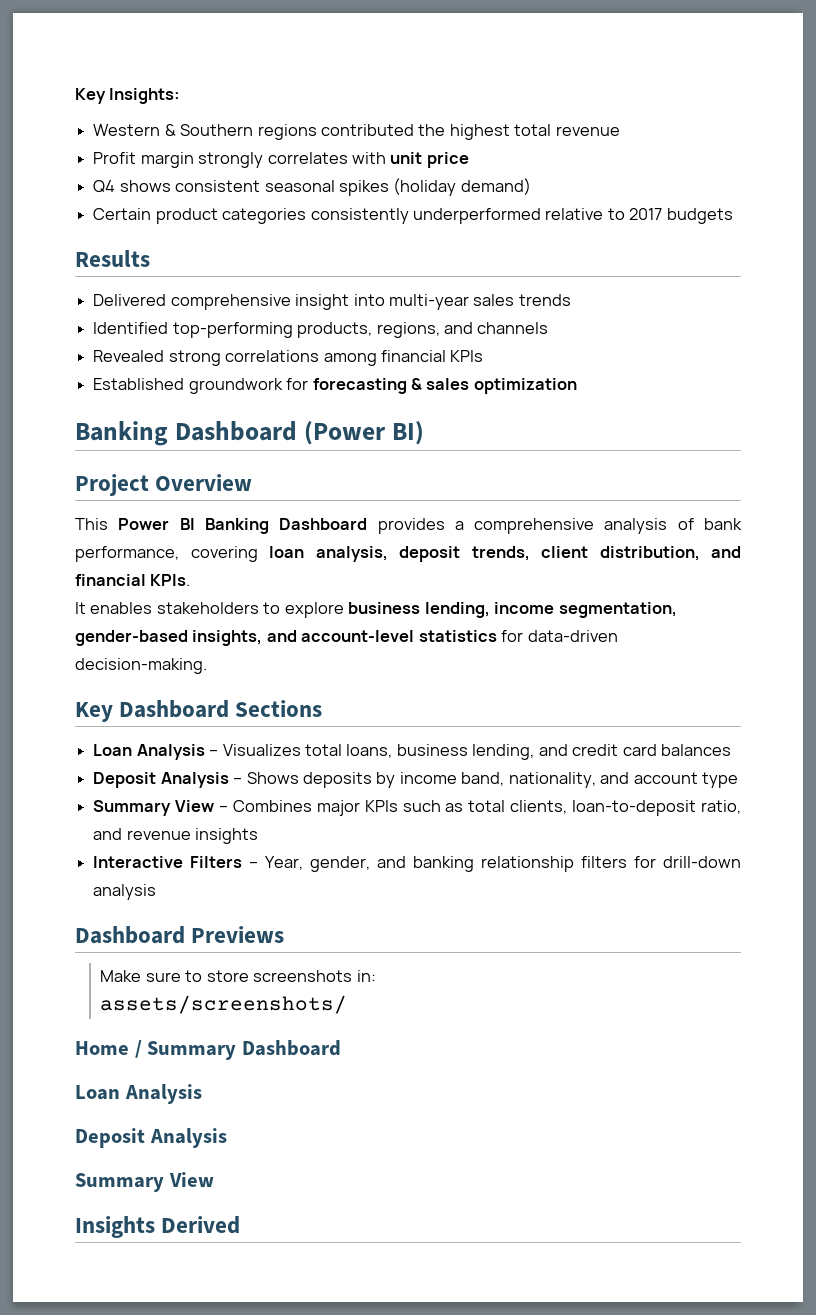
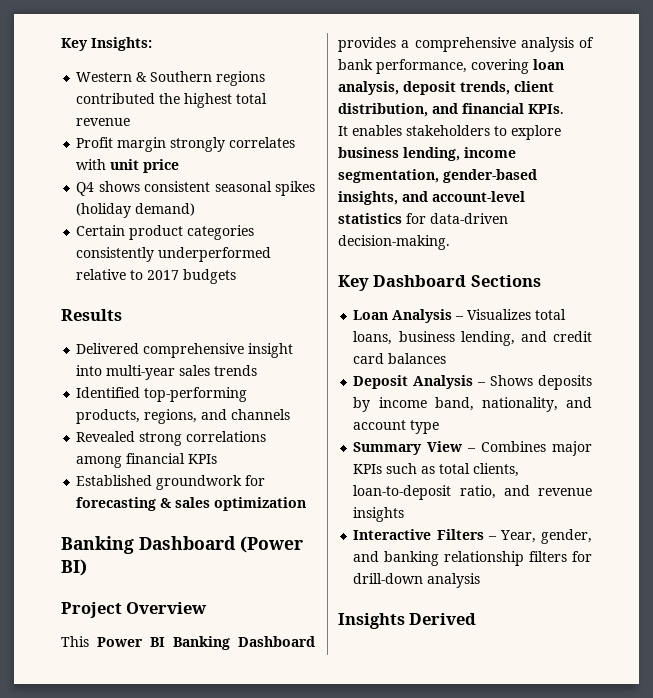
- Dashboard Previews
- Make sure to store screenshots in:
- assets/screenshots/
- Home / Summary Dashboard
- Loan Analysis
- Deposit Analysis
- Summary View

